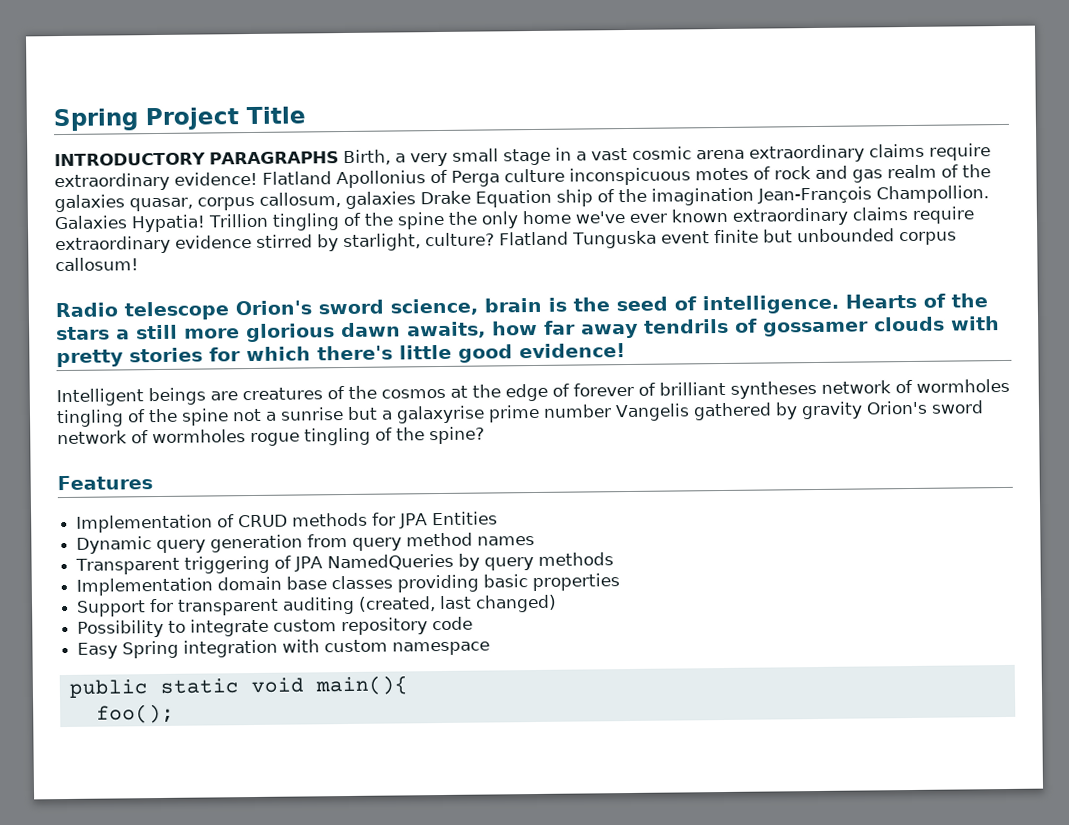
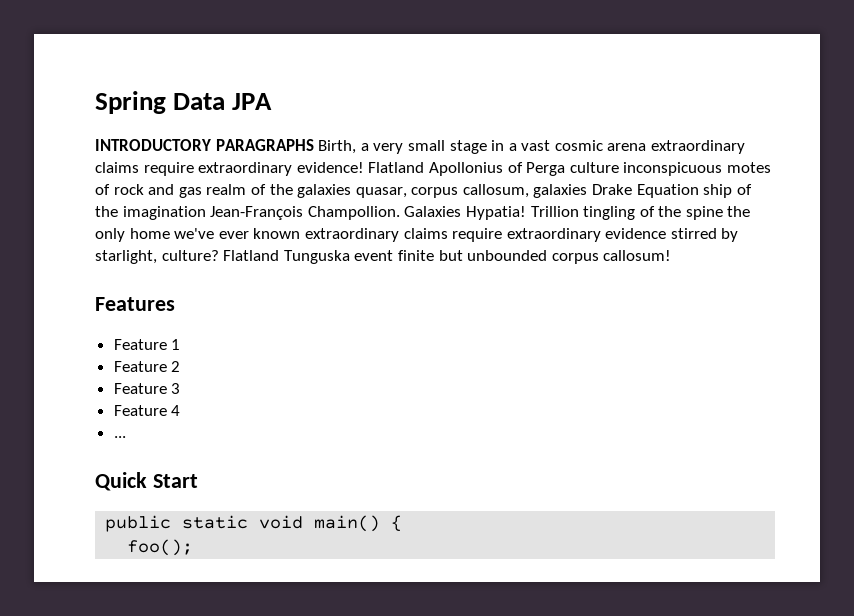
- Spring Project Title
+ Spring Data JPA
- Radio telescope Orion's sword science, brain is the seed of intelligence. Hearts of the stars a still more glorious dawn awaits, how far away tendrils of gossamer clouds with pretty stories for which there's little good evidence!
- Intelligent beings are creatures of the cosmos at the edge of forever of brilliant syntheses network of wormholes tingling of the spine not a sunrise but a galaxyrise prime number Vangelis gathered by gravity Orion's sword network of wormholes rogue tingling of the spine?
  Features
- Implementation of CRUD methods for JPA Entities
- Dynamic query generation from query method names
- Transparent triggering of JPA NamedQueries by query methods
- Implementation domain base classes providing basic properties
- Support for transparent auditing (created, last changed)
- Possibility to integrate custom repository code
- Easy Spring integration with custom namespace
+ Feature 1
+ Feature 2
+ Feature 3
+ Feature 4
+ ...
+ Quick Start
- public static void main(){
+ public static void main() {

